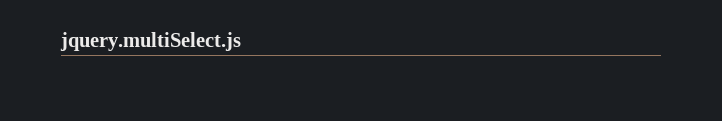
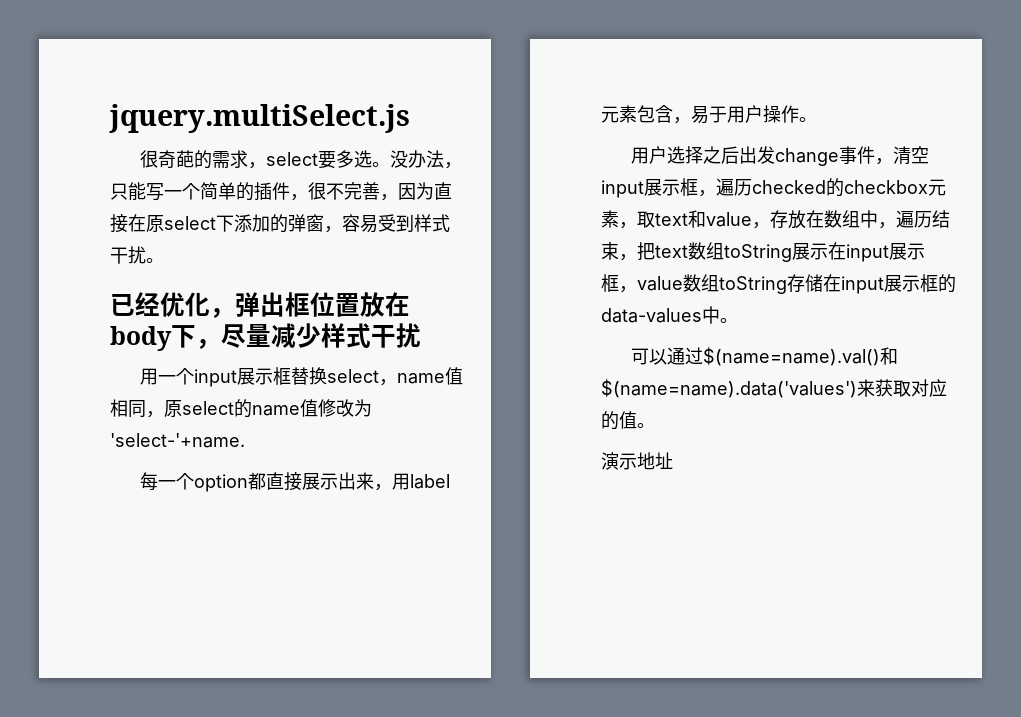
+ 很奇葩的需求，select要多选。没办法，只能写一个简单的插件，很不完善，因为直接在原select下添加的弹窗，容易受到样式干扰。
+ 已经优化，弹出框位置放在body下，尽量减少样式干扰
+ 用一个input展示框替换select，name值相同，原select的name值修改为'select-'+name.
+ 每一个option都直接展示出来，用label元素包含，易于用户操作。
+ 用户选择之后出发change事件，清空input展示框，遍历checked的checkbox元素，取text和value，存放在数组中，遍历结束，把text数组toString展示在input展示框，value数组toString存储在input展示框的data-values中。
+ 可以通过$(name=name).val()和$(name=name).data('values')来获取对应的值。
+ 演示地址

